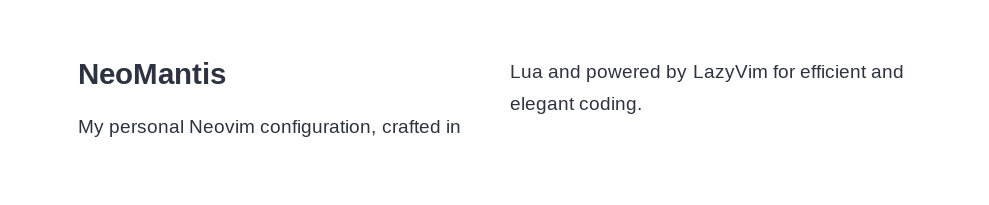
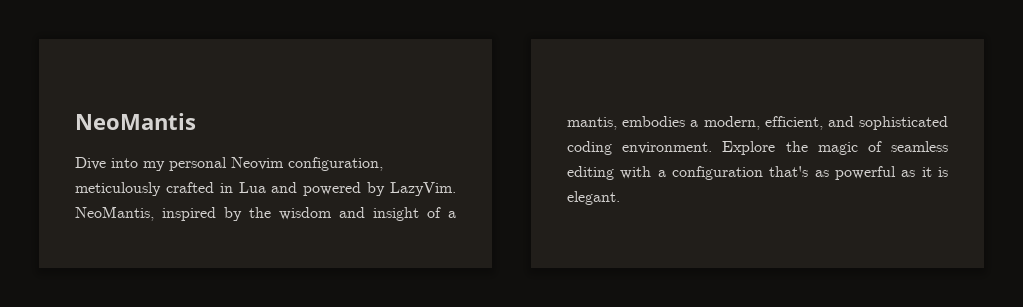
- My personal Neovim configuration, crafted in Lua and powered by LazyVim for efficient and elegant coding.
+ Dive into my personal Neovim configuration, meticulously crafted in Lua and powered by LazyVim. NeoMantis, inspired by the wisdom and insight of a mantis, embodies a modern, efficient, and sophisticated coding environment. Explore the magic of seamless editing with a configuration that's as powerful as it is elegant.

